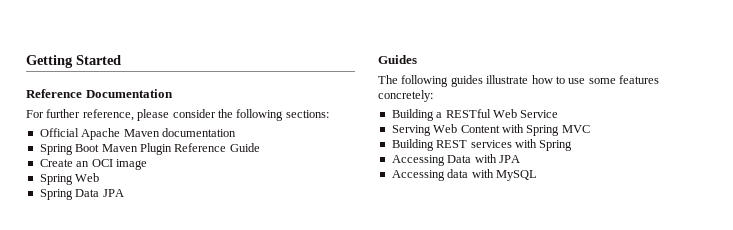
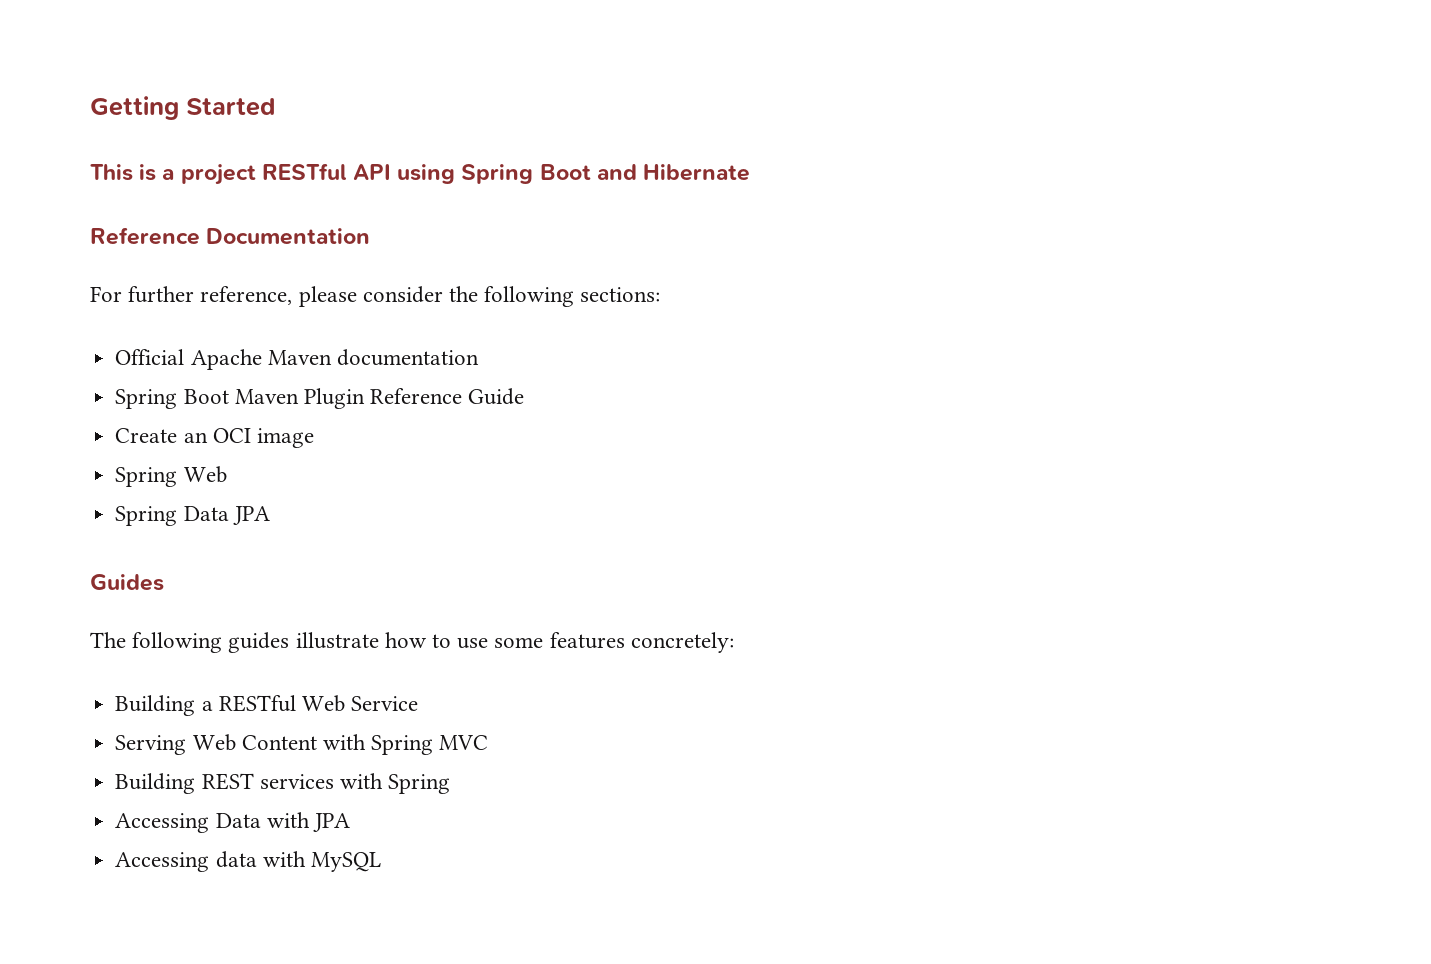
+ This is a project RESTful API using Spring Boot and Hibernate

